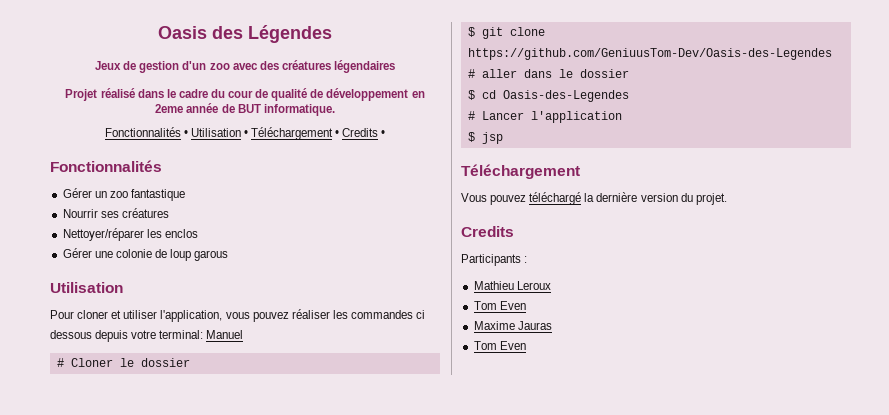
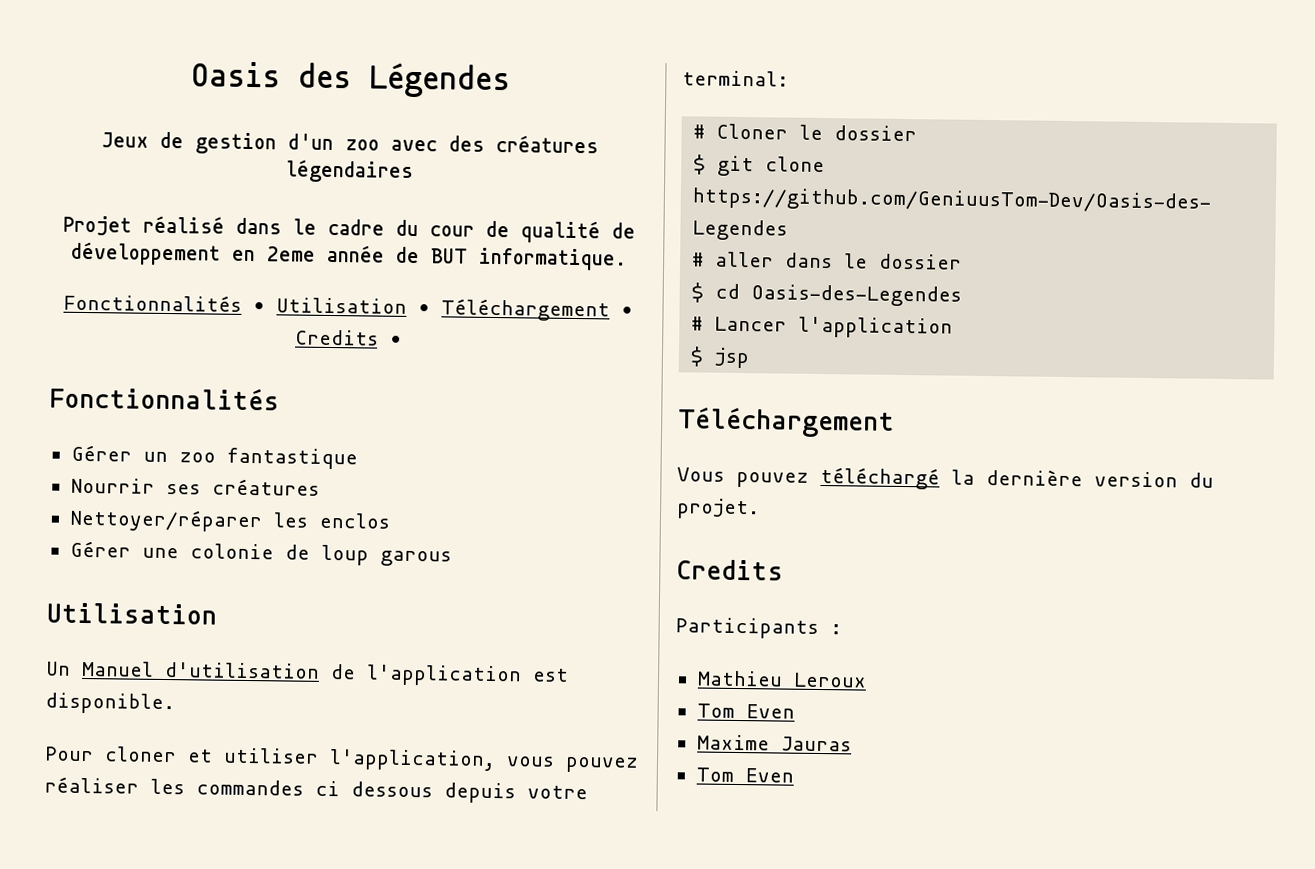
+ Un Manuel d'utilisation de l'application est disponible.
- Pour cloner et utiliser l'application, vous pouvez réaliser les commandes ci dessous depuis votre terminal: Manuel
+ Pour cloner et utiliser l'application, vous pouvez réaliser les commandes ci dessous depuis votre terminal:

